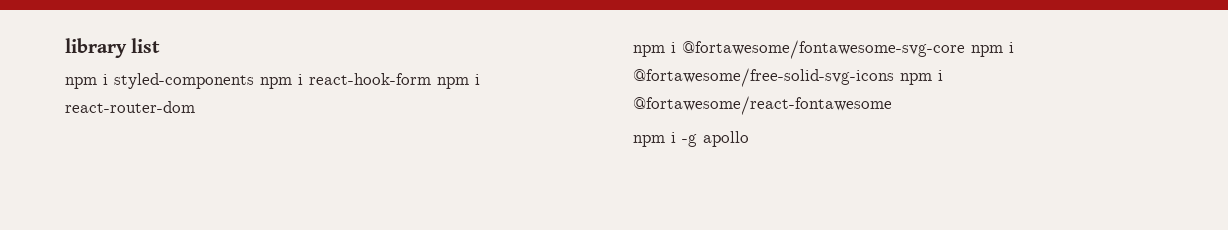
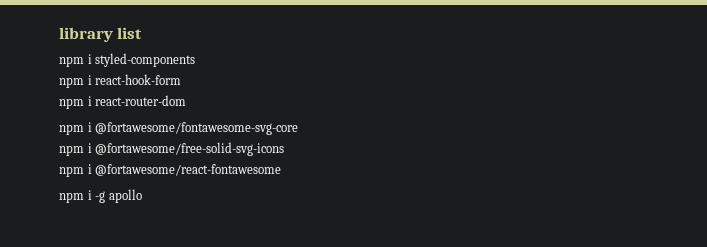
- npm i styled-components npm i react-hook-form npm i react-router-dom
+ npm i styled-components
+ npm i react-hook-form
+ npm i react-router-dom
- npm i @fortawesome/fontawesome-svg-core npm i @fortawesome/free-solid-svg-icons npm i @fortawesome/react-fontawesome
+ npm i @fortawesome/fontawesome-svg-core
+ npm i @fortawesome/free-solid-svg-icons
+ npm i @fortawesome/react-fontawesome

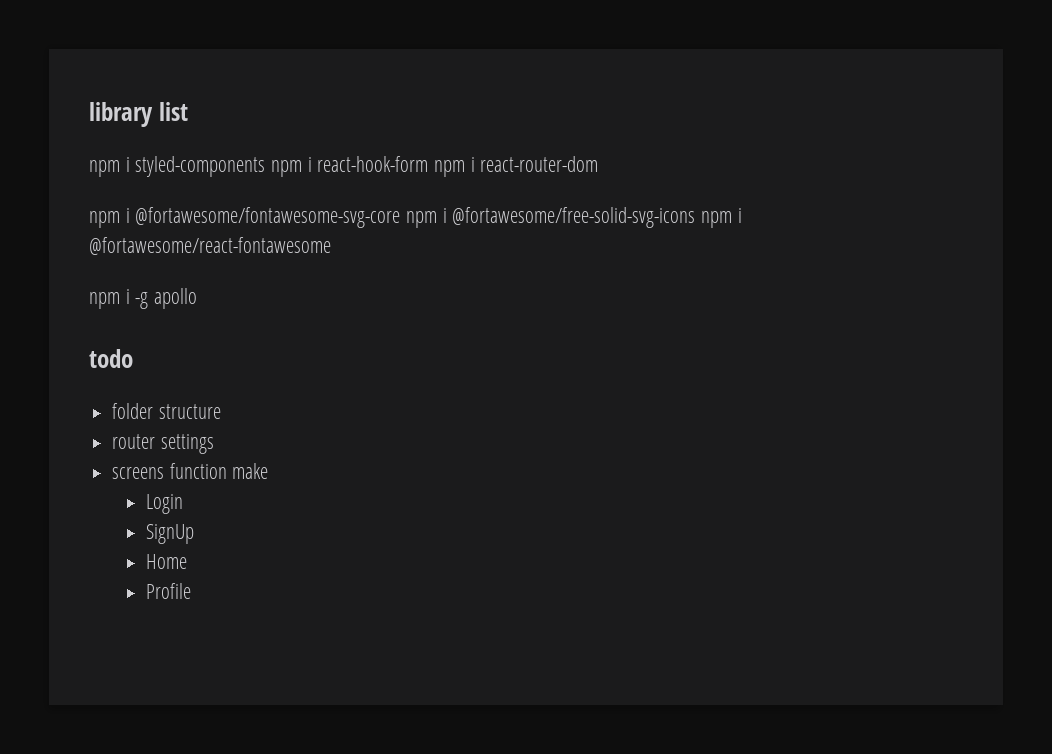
- npm i styled-components
- npm i react-hook-form
- npm i react-router-dom
+ npm i styled-components npm i react-hook-form npm i react-router-dom
- npm i @fortawesome/fontawesome-svg-core
- npm i @fortawesome/free-solid-svg-icons
- npm i @fortawesome/react-fontawesome
+ npm i @fortawesome/fontawesome-svg-core npm i @fortawesome/free-solid-svg-icons npm i @fortawesome/react-fontawesome
+ todo
+ folder structure
+ router settings
+ screens function make
+ Login
+ SignUp
+ Home
+ Profile

